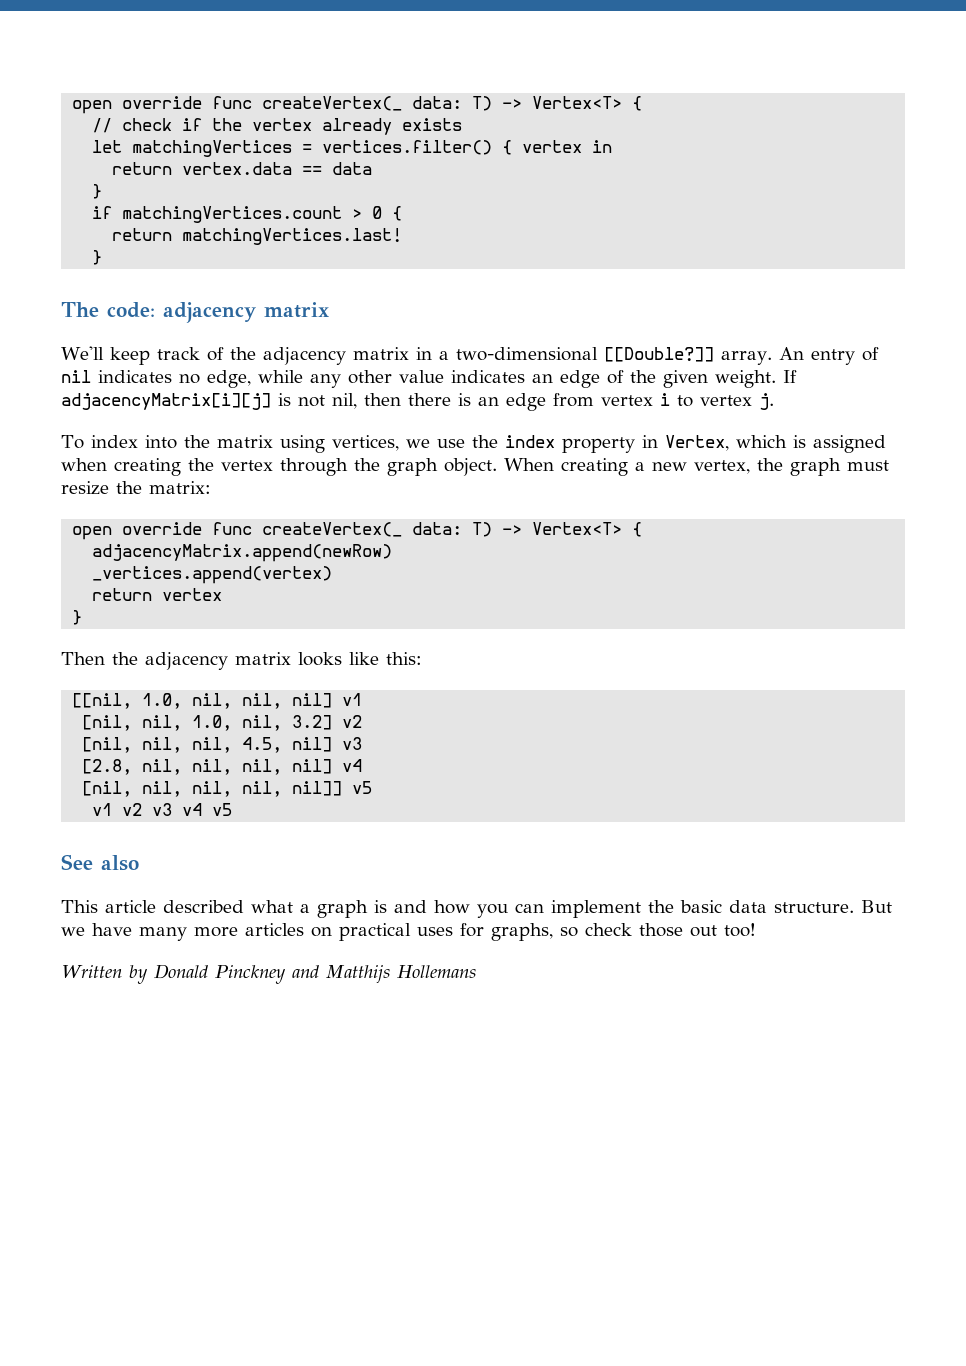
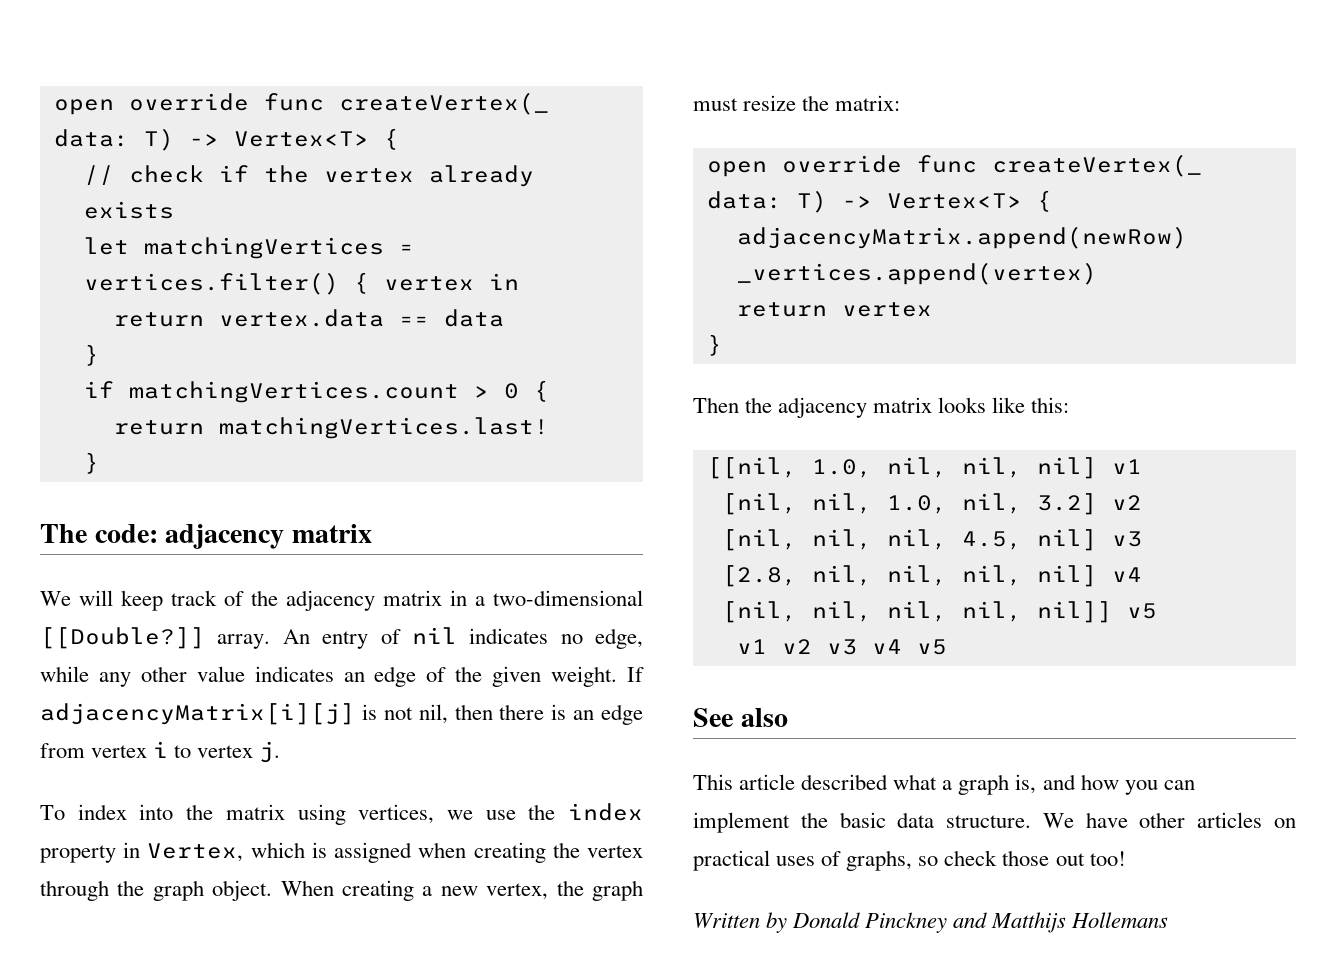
- We'll keep track of the adjacency matrix in a two-dimensional [[Double?]] array.
+ We will keep track of the adjacency matrix in a two-dimensional [[Double?]] array.
- This article described what a graph is and how you can implement the basic data structure.
+ This article described what a graph is, and how you can implement the basic data structure.
- But we have many more articles on practical uses for graphs, so check those out too!
+ We have other articles on practical uses of graphs, so check those out too!

